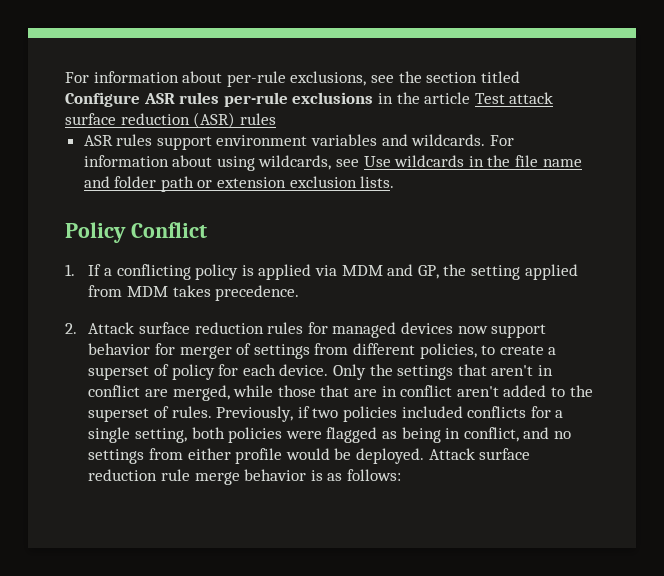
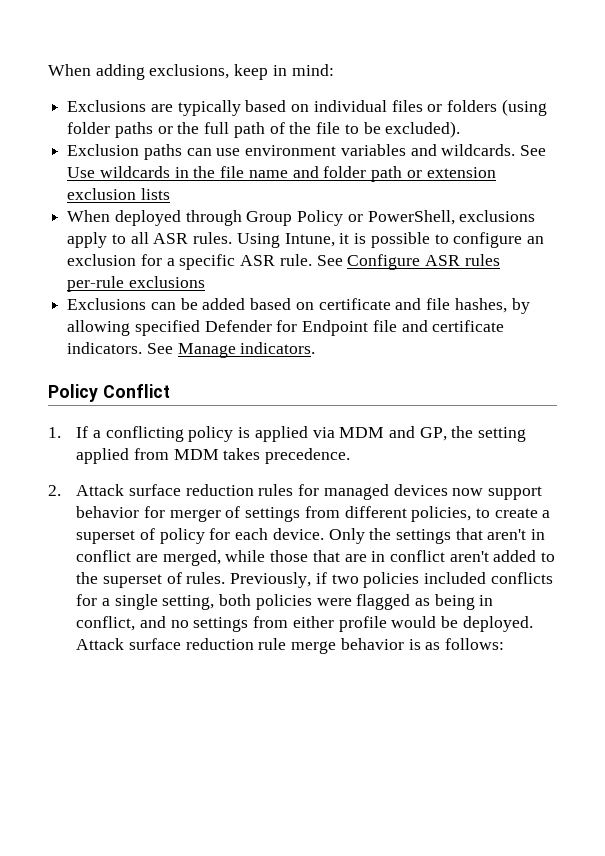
- For information about per-rule exclusions, see the section titled Configure ASR rules per-rule exclusions in the article Test attack surface reduction (ASR) rules
- ASR rules support environment variables and wildcards. For information about using wildcards, see Use wildcards in the file name and folder path or extension exclusion lists.
+ When adding exclusions, keep in mind:
+ Exclusions are typically based on individual files or folders (using folder paths or the full path of the file to be excluded).
+ Exclusion paths can use environment variables and wildcards. See Use wildcards in the file name and folder path or extension exclusion lists
+ When deployed through Group Policy or PowerShell, exclusions apply to all ASR rules. Using Intune, it is possible to configure an exclusion for a specific ASR rule. See Configure ASR rules per-rule exclusions
+ Exclusions can be added based on certificate and file hashes, by allowing specified Defender for Endpoint file and certificate indicators. See Manage indicators.

